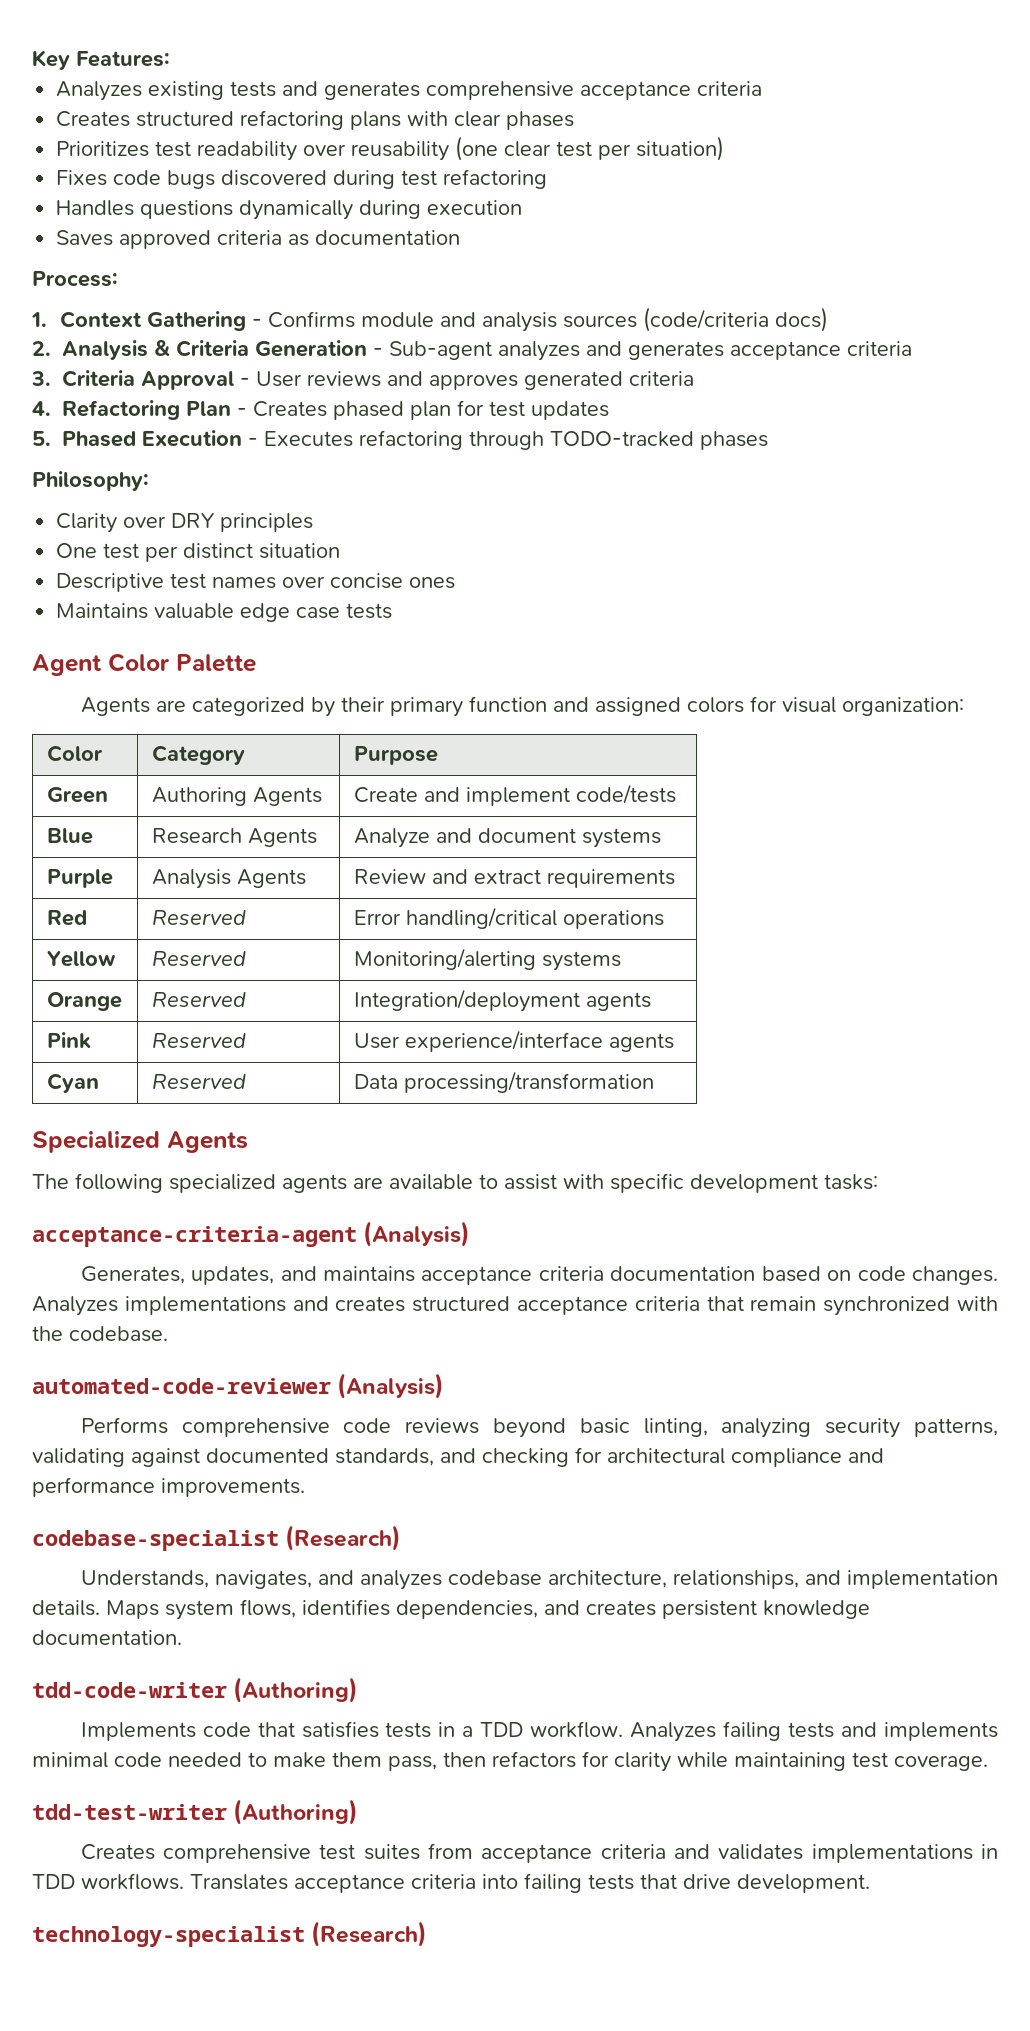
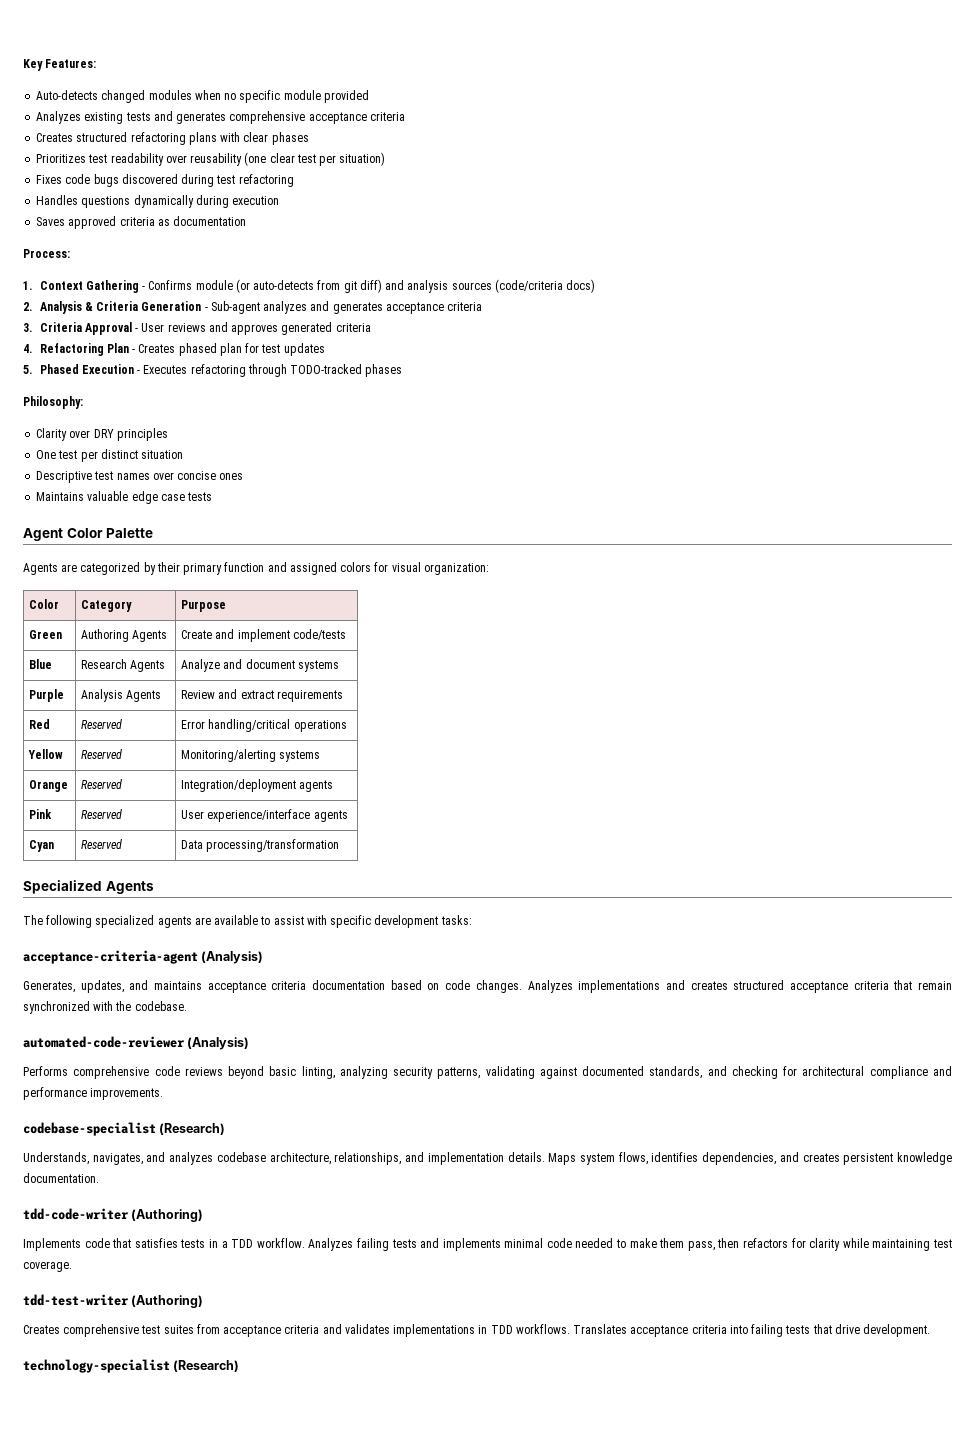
+ Auto-detects changed modules when no specific module provided
- 1. Context Gathering - Confirms module and analysis sources (code/criteria docs)
+ 1. Context Gathering - Confirms module (or auto-detects from git diff) and analysis sources (code/criteria docs)

